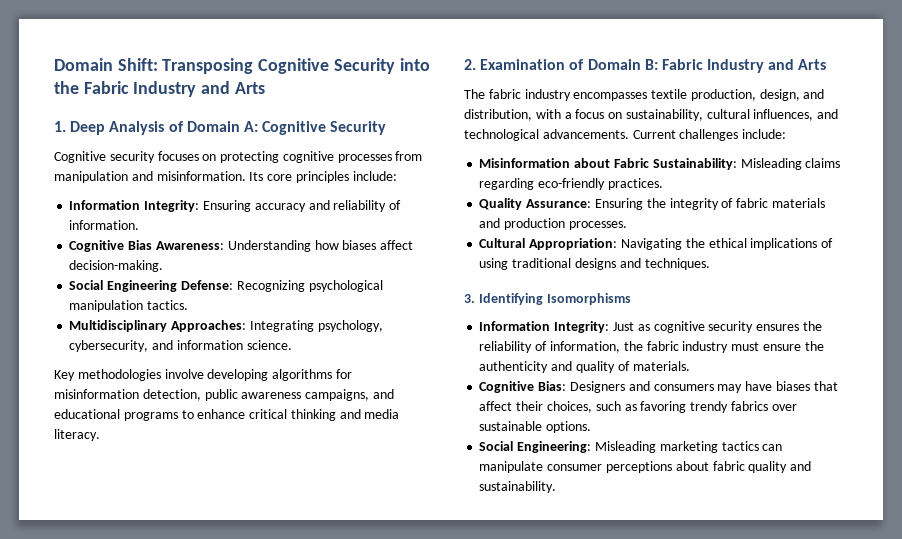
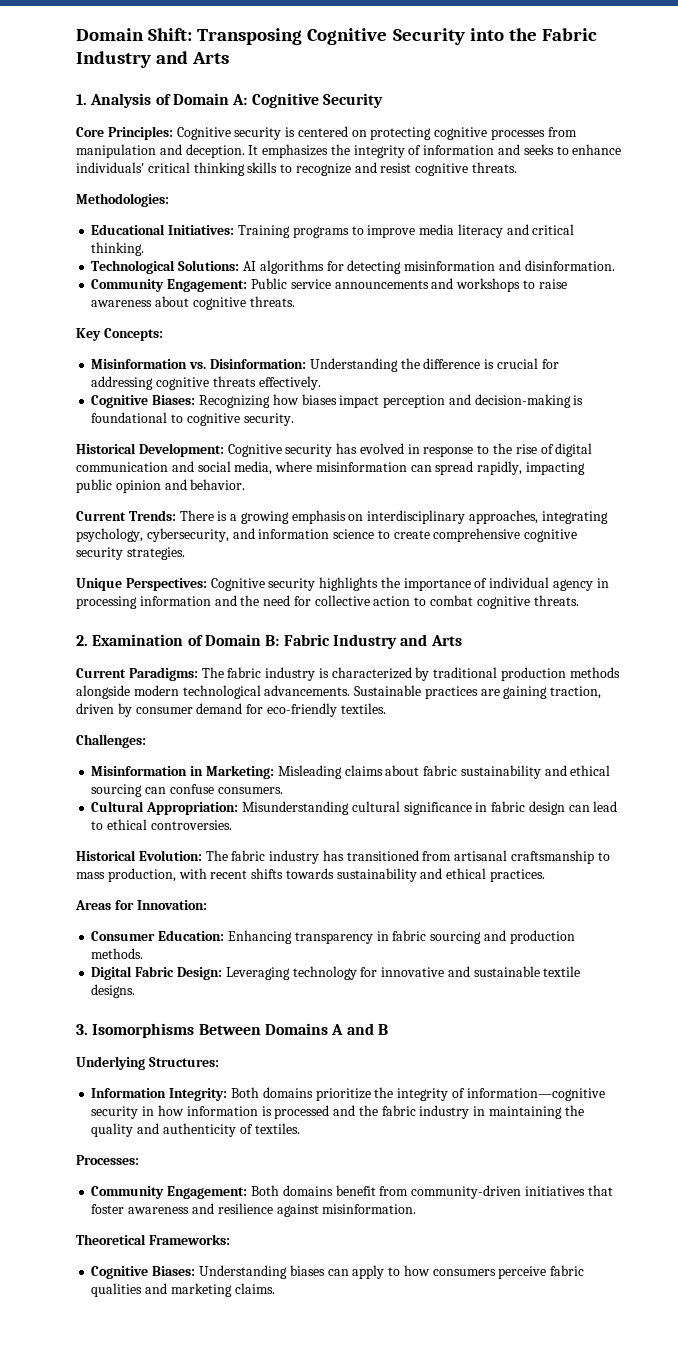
- 1. Deep Analysis of Domain A: Cognitive Security
+ 1. Analysis of Domain A: Cognitive Security
- Cognitive security focuses on protecting cognitive processes from manipulation and misinformation. Its core principles include:
- Information Integrity: Ensuring accuracy and reliability of information.
- Cognitive Bias Awareness: Understanding how biases affect decision-making.
- Social Engineering Defense: Recognizing psychological manipulation tactics.
- Multidisciplinary Approaches: Integrating psychology, cybersecurity, and information science.
- Key methodologies involve developing algorithms for misinformation detection, public awareness campaigns, and educational programs to enhance critical thinking and media literacy.
+ Core Principles: Cognitive security is centered on protecting cognitive processes from manipulation and deception. It emphasizes the integrity of information and seeks to enhance individuals' critical thinking skills to recognize and resist cognitive threats.
+ Methodologies:
+ Educational Initiatives: Training programs to improve media literacy and critical thinking.
+ Technological Solutions: AI algorithms for detecting misinformation and disinformation.
+ Community Engagement: Public service announcements and workshops to raise awareness about cognitive threats.
+ Key Concepts:
+ Misinformation vs. Disinformation: Understanding the difference is crucial for addressing cognitive threats effectively.
+ Cognitive Biases: Recognizing how biases impact perception and decision-making is foundational to cognitive security.
+ Historical Development: Cognitive security has evolved in response to the rise of digital communication and social media, where misinformation can spread rapidly, impacting public opinion and behavior.
+ Current Trends: There is a growing emphasis on interdisciplinary approaches, integrating psychology, cybersecurity, and information science to create comprehensive cognitive security strategies.
+ Unique Perspectives: Cognitive security highlights the importance of individual agency in processing information and the need for collective action to combat cognitive threats.
- The fabric industry encompasses textile production, design, and distribution, with a focus on sustainability, cultural influences, and technological advancements. Current challenges include:
- Misinformation about Fabric Sustainability: Misleading claims regarding eco-friendly practices.
- Quality Assurance: Ensuring the integrity of fabric materials and production processes.
- Cultural Appropriation: Navigating the ethical implications of using traditional designs and techniques.
- 3. Identifying Isomorphisms
- Information Integrity: Just as cognitive security ensures the reliability of information, the fabric industry must ensure the authenticity and quality of materials.
- Cognitive Bias: Designers and consumers may have biases that affect their choices, such as favoring trendy fabrics over sustainable options.
- Social Engineering: Misleading marketing tactics can manipulate consumer perceptions about fabric quality and sustainability.
+ Current Paradigms: The fabric industry is characterized by traditional production methods alongside modern technological advancements. Sustainable practices are gaining traction, driven by consumer demand for eco-friendly textiles.
+ Challenges:
+ Misinformation in Marketing: Misleading claims about fabric sustainability and ethical sourcing can confuse consumers.
+ Cultural Appropriation: Misunderstanding cultural significance in fabric design can lead to ethical controversies.
+ Historical Evolution: The fabric industry has transitioned from artisanal craftsmanship to mass production, with recent shifts towards sustainability and ethical practices.
+ Areas for Innovation:
+ Consumer Education: Enhancing transparency in fabric sourcing and production methods.
+ Digital Fabric Design: Leveraging technology for innovative and sustainable textile designs.
+ 3. Isomorphisms Between Domains A and B
+ Underlying Structures:
+ Information Integrity: Both domains prioritize the integrity of information—cognitive security in how information is processed and the fabric industry in maintaining the quality and authenticity of textiles.
+ Processes:
+ Community Engagement: Both domains benefit from community-driven initiatives that foster awareness and resilience against misinformation.
+ Theoretical Frameworks:
+ Cognitive Biases: Understanding biases can apply to how consumers perceive fabric qualities and marketing claims.

